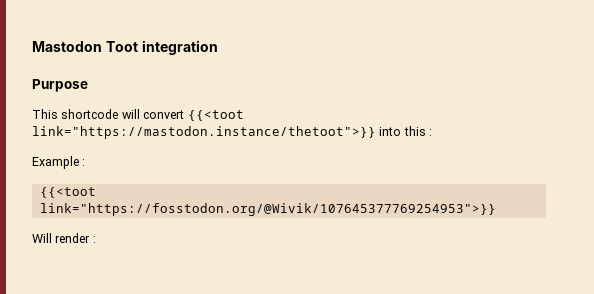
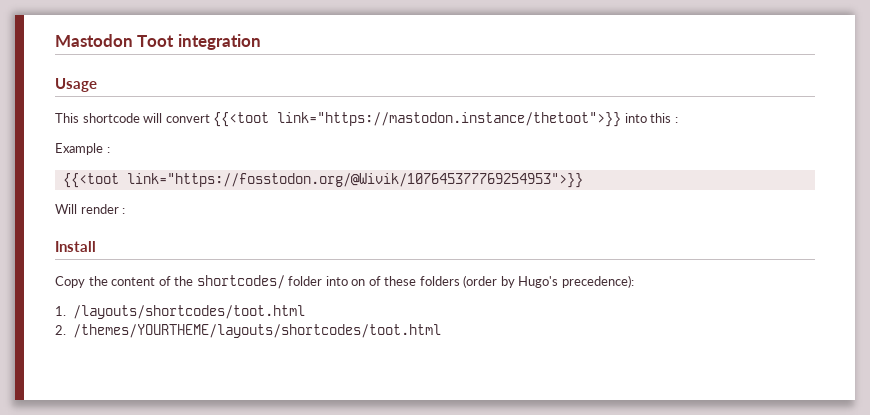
- Purpose
+ Usage
+ Install
+ Copy the content of the shortcodes/ folder into on of these folders (order by Hugo's precedence):
+ 1. /layouts/shortcodes/toot.html
+ 2. /themes/YOURTHEME/layouts/shortcodes/toot.html

